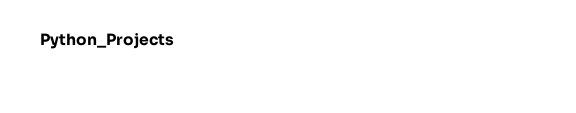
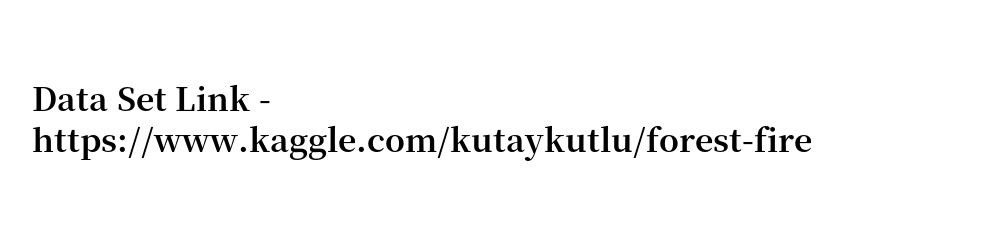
- Python_Projects
+ Data Set Link - https://www.kaggle.com/kutaykutlu/forest-fire

